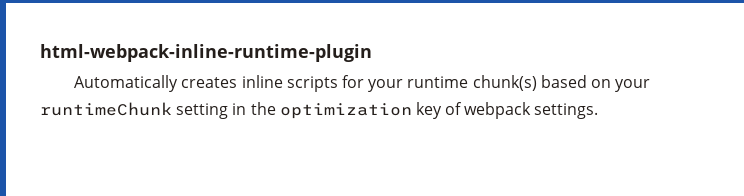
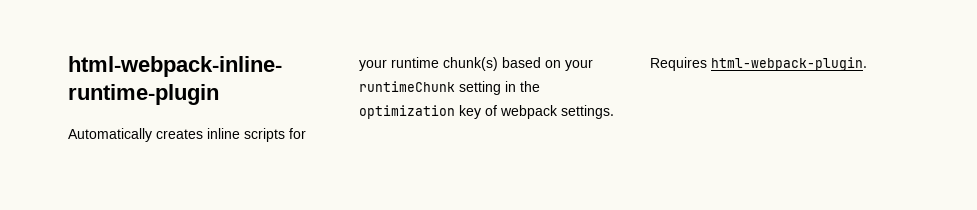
+ Requires html-webpack-plugin.

